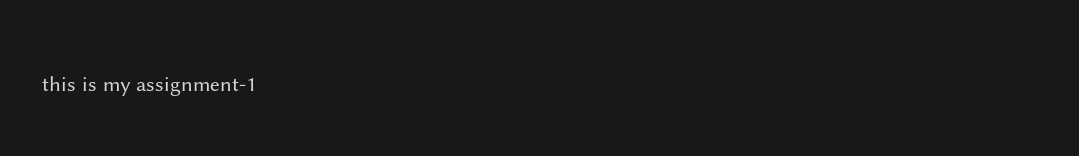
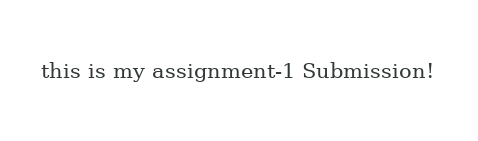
- this is my assignment-1
+ this is my assignment-1 Submission!

